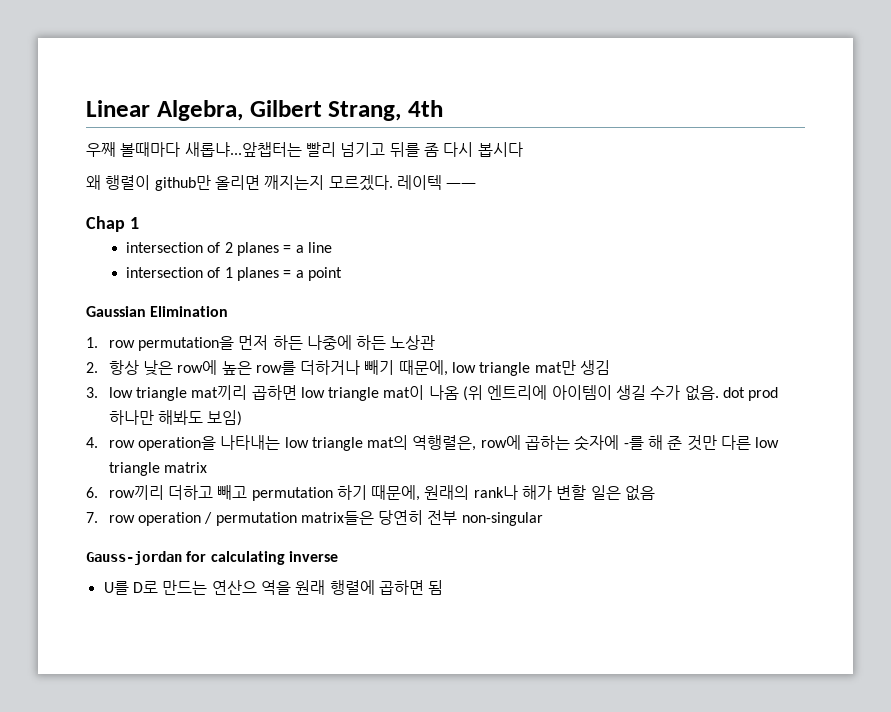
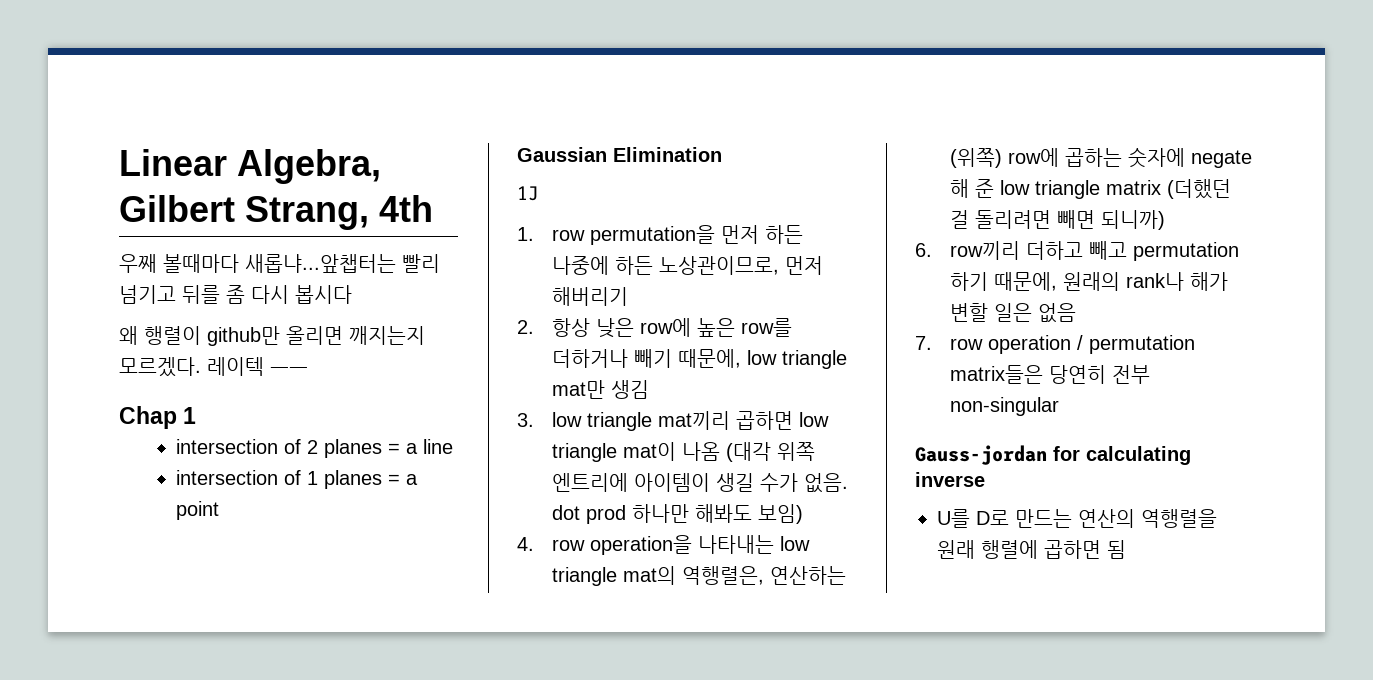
+ 1J
- 1. row permutation을 먼저 하든 나중에 하든 노상관
+ 1. row permutation을 먼저 하든 나중에 하든 노상관이므로, 먼저 해버리기
- 3. low triangle mat끼리 곱하면 low triangle mat이 나옴 (위 엔트리에 아이템이 생길 수가 없음. dot prod 하나만 해봐도 보임)
+ 3. low triangle mat끼리 곱하면 low triangle mat이 나옴 (대각 위쪽 엔트리에 아이템이 생길 수가 없음. dot prod 하나만 해봐도 보임)
- 4. row operation을 나타내는 low triangle mat의 역행렬은, row에 곱하는 숫자에 -를 해 준 것만 다른 low triangle matrix
+ 4. row operation을 나타내는 low triangle mat의 역행렬은, 연산하는 (위쪽) row에 곱하는 숫자에 negate 해 준 low triangle matrix (더했던 걸 돌리려면 빼면 되니까)
- U를 D로 만드는 연산으 역을 원래 행렬에 곱하면 됨
+ U를 D로 만드는 연산의 역행렬을 원래 행렬에 곱하면 됨

